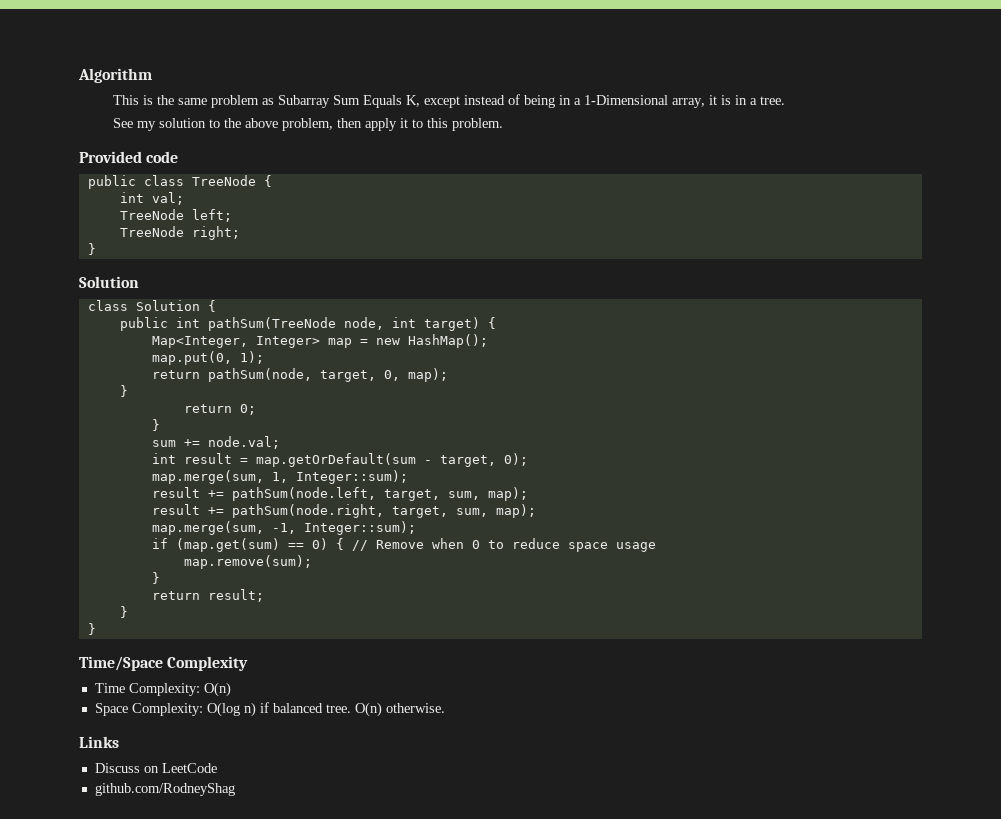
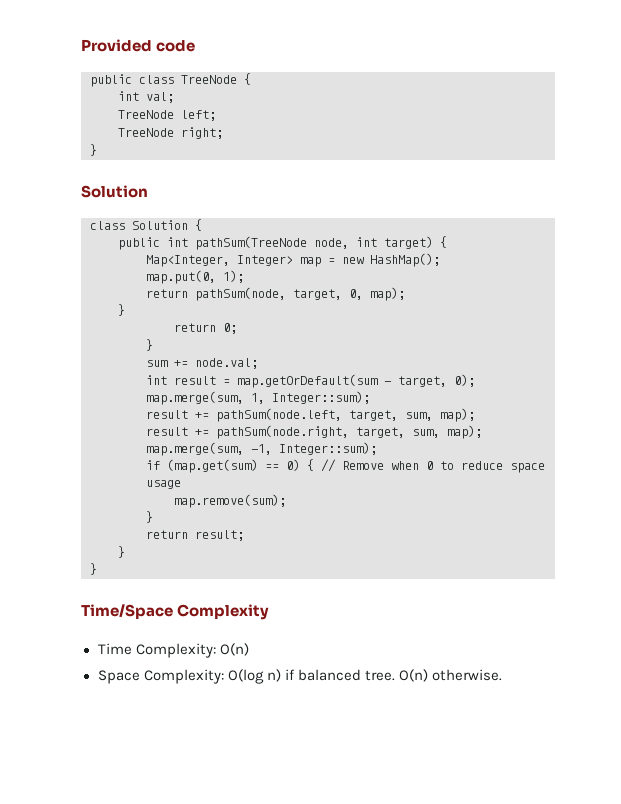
- Algorithm
- This is the same problem as Subarray Sum Equals K, except instead of being in a 1-Dimensional array, it is in a tree.
- See my solution to the above problem, then apply it to this problem.
- Links
- Discuss on LeetCode
- github.com/RodneyShag

